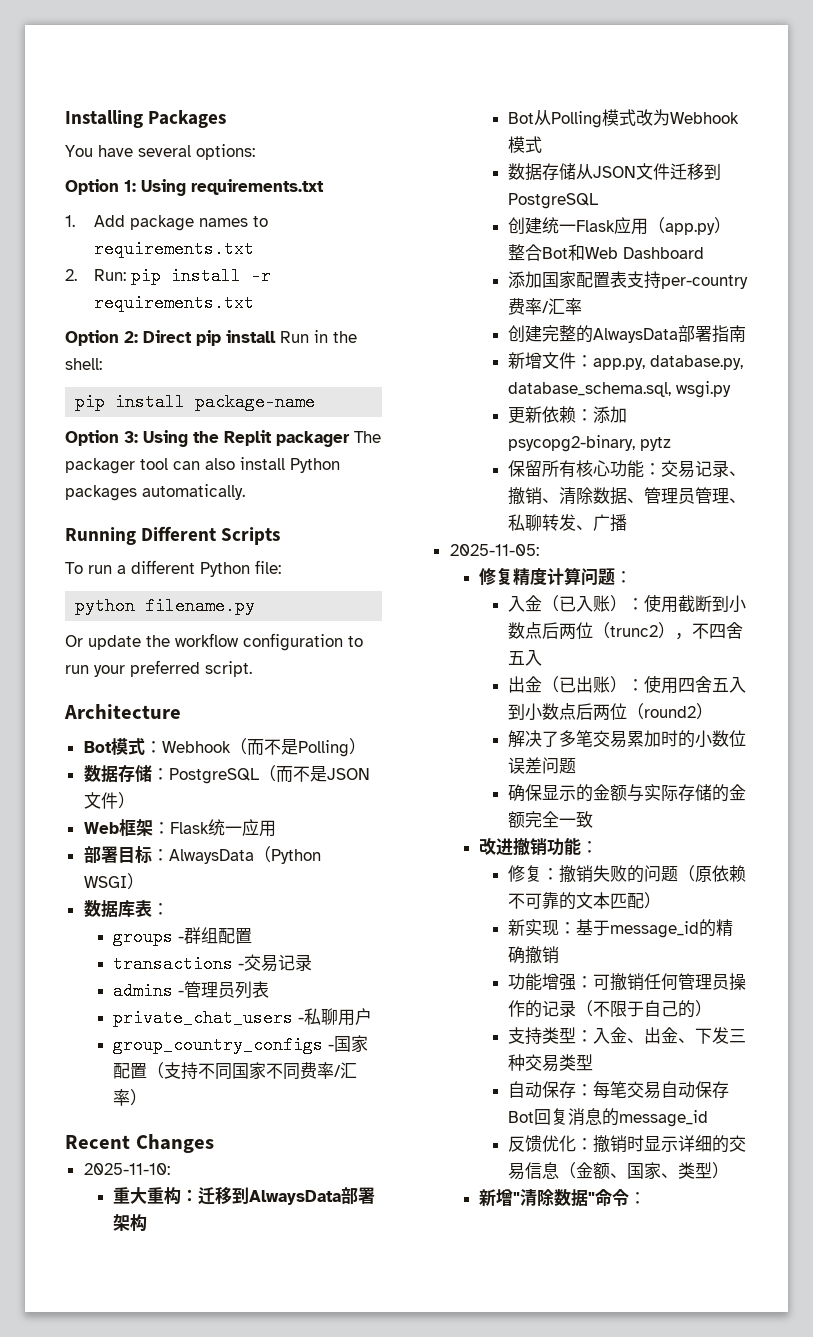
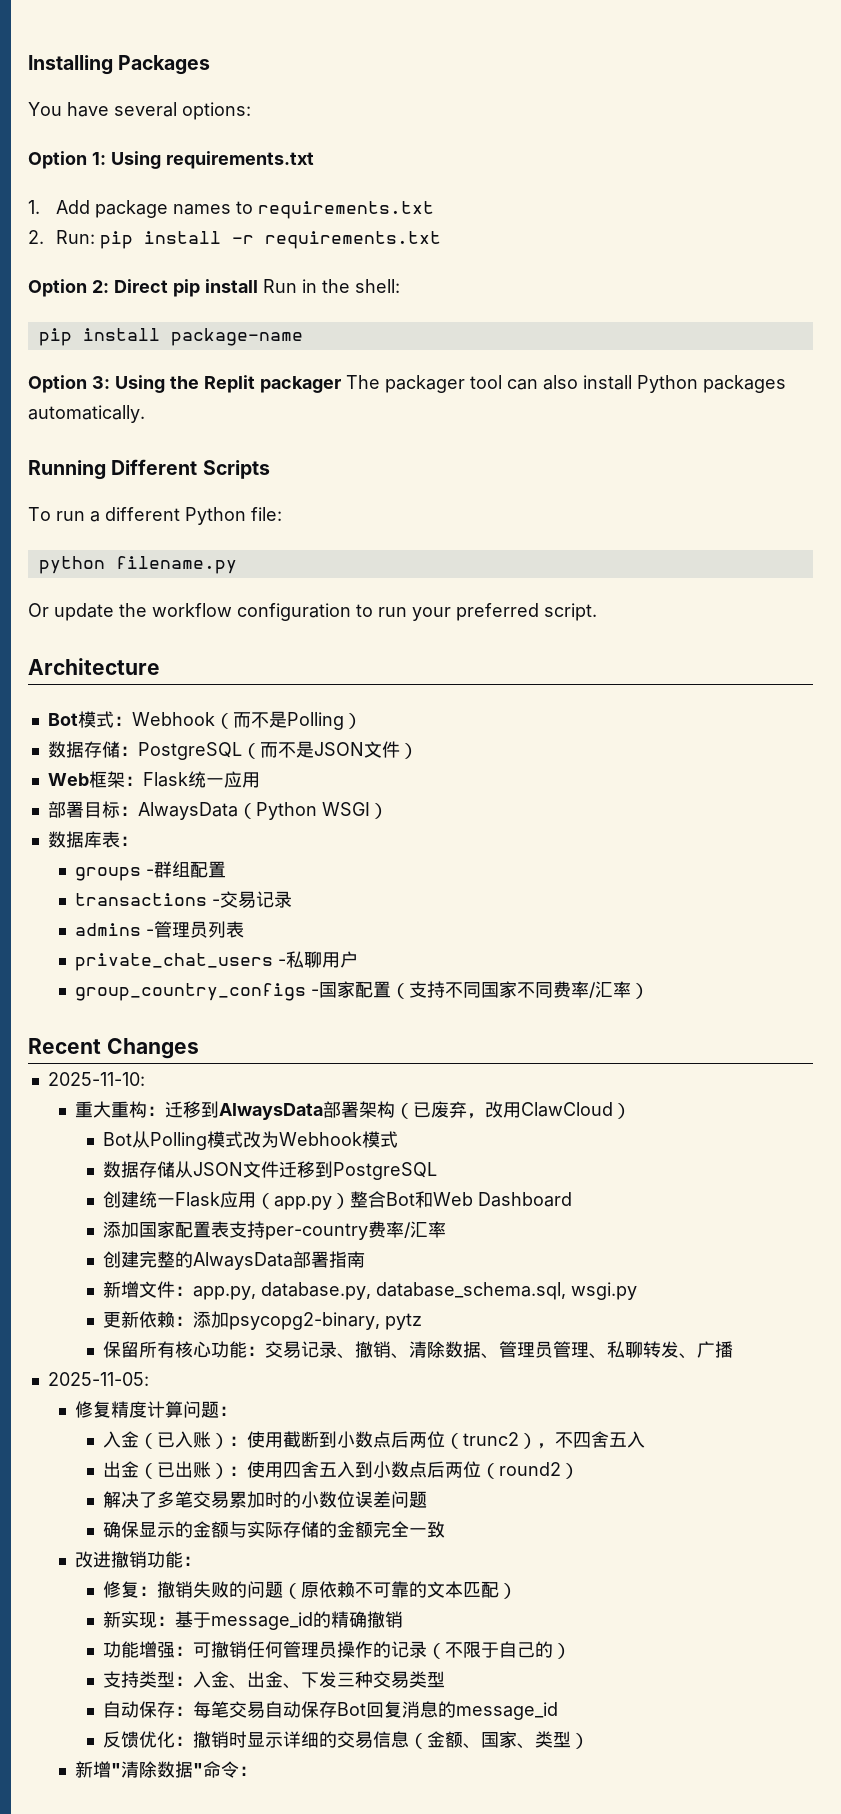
- 重大重构：迁移到AlwaysData部署架构
+ 重大重构：迁移到AlwaysData部署架构（已废弃，改用ClawCloud）

